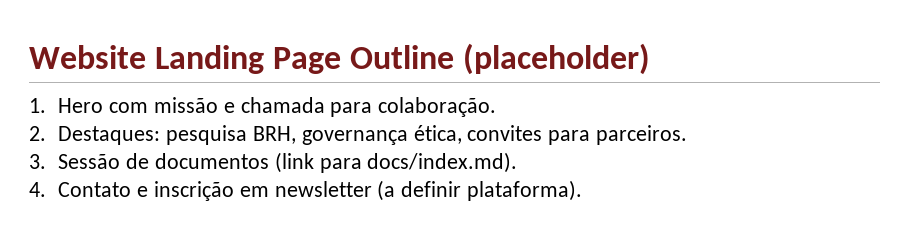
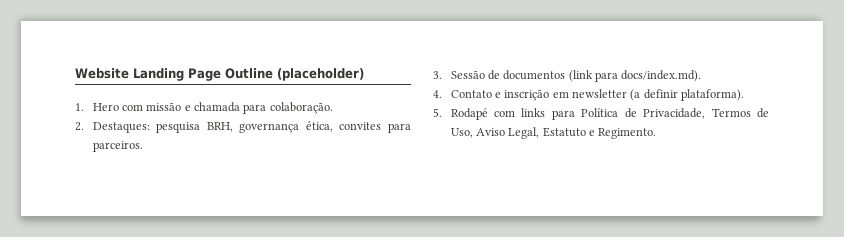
+ 5. Rodapé com links para Política de Privacidade, Termos de Uso, Aviso Legal, Estatuto e Regimento.

